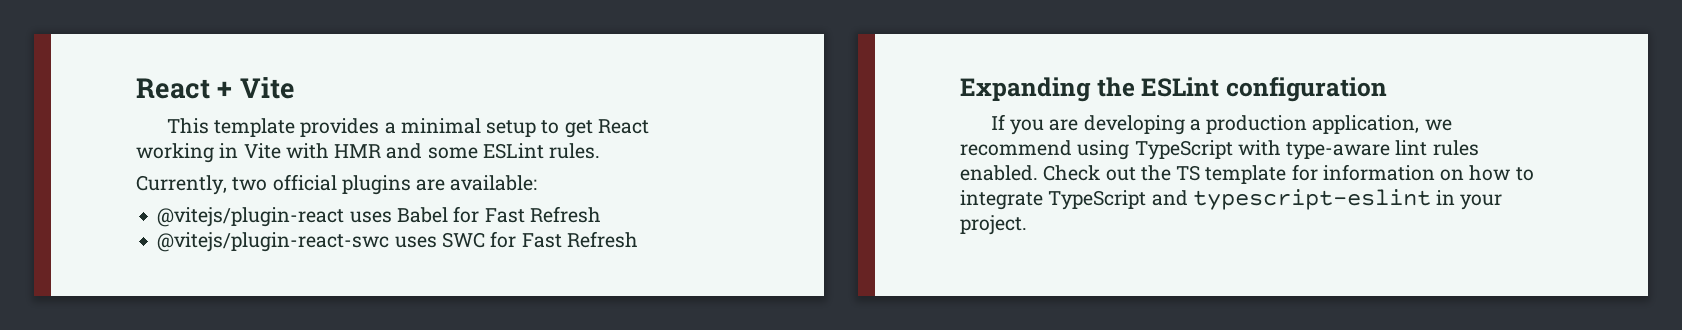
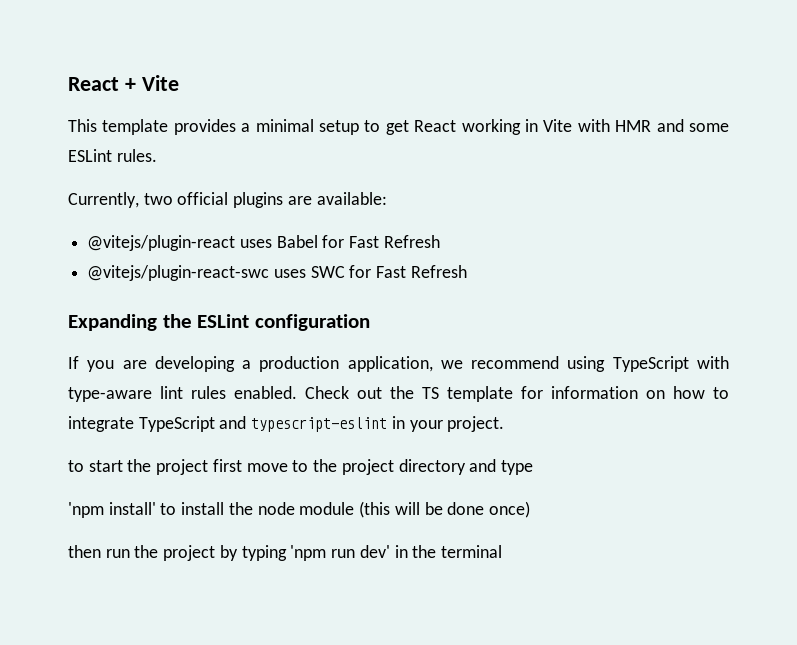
+ to start the project first move to the project directory and type
+ 'npm install' to install the node module (this will be done once)
+ then run the project by typing 'npm run dev' in the terminal

